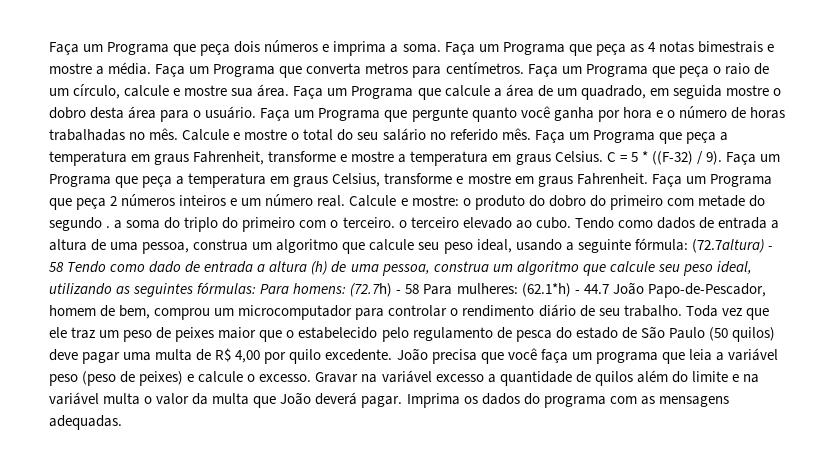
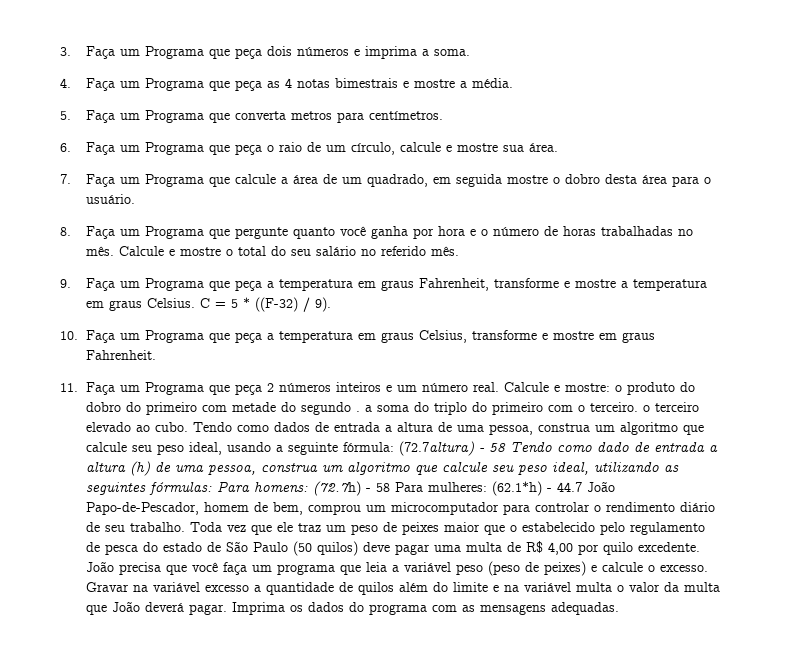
- Faça um Programa que peça dois números e imprima a soma. Faça um Programa que peça as 4 notas bimestrais e mostre a média. Faça um Programa que converta metros para centímetros. Faça um Programa que peça o raio de um círculo, calcule e mostre sua área. Faça um Programa que calcule a área de um quadrado, em seguida mostre o dobro desta área para o usuário. Faça um Programa que pergunte quanto você ganha por hora e o número de horas trabalhadas no mês.
+ 3. Faça um Programa que peça dois números e imprima a soma.
+ 4. Faça um Programa que peça as 4 notas bimestrais e mostre a média.
+ 5. Faça um Programa que converta metros para centímetros.
+ 6. Faça um Programa que peça o raio de um círculo, calcule e mostre sua área.
+ 7. Faça um Programa que calcule a área de um quadrado, em seguida mostre o dobro desta área para o usuário.
+ 8. Faça um Programa que pergunte quanto você ganha por hora e o número de horas trabalhadas no mês.
- Calcule e mostre o total do seu salário no referido mês. Faça um Programa que peça a temperatura em graus Fahrenheit, transforme e mostre a temperatura em graus Celsius.
+ Calcule e mostre o total do seu salário no referido mês.
+ 9. Faça um Programa que peça a temperatura em graus Fahrenheit, transforme e mostre a temperatura em graus Celsius.
- C = 5 * ((F-32) / 9). Faça um Programa que peça a temperatura em graus Celsius, transforme e mostre em graus Fahrenheit. Faça um Programa que peça 2 números inteiros e um número real.
+ C = 5 * ((F-32) / 9).
+ 10. Faça um Programa que peça a temperatura em graus Celsius, transforme e mostre em graus Fahrenheit.
+ 11. Faça um Programa que peça 2 números inteiros e um número real.

